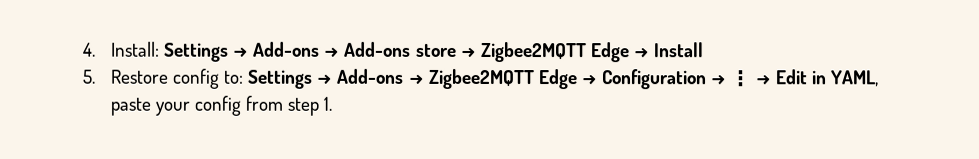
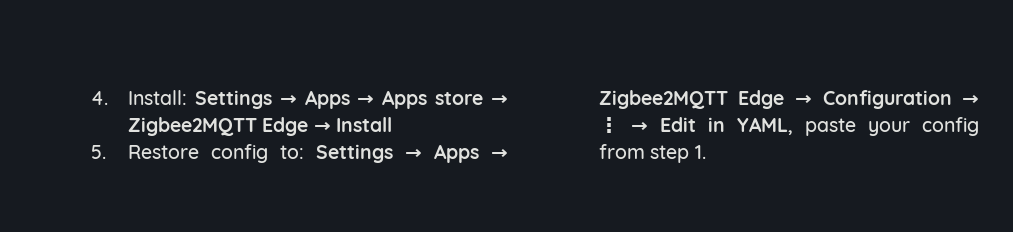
- 4. Install: Settings → Add-ons → Add-ons store → Zigbee2MQTT Edge → Install
+ 4. Install: Settings → Apps → Apps store → Zigbee2MQTT Edge → Install
- 5. Restore config to: Settings → Add-ons → Zigbee2MQTT Edge → Configuration → ⋮ → Edit in YAML, paste your config from step 1.
+ 5. Restore config to: Settings → Apps → Zigbee2MQTT Edge → Configuration → ⋮ → Edit in YAML, paste your config from step 1.

